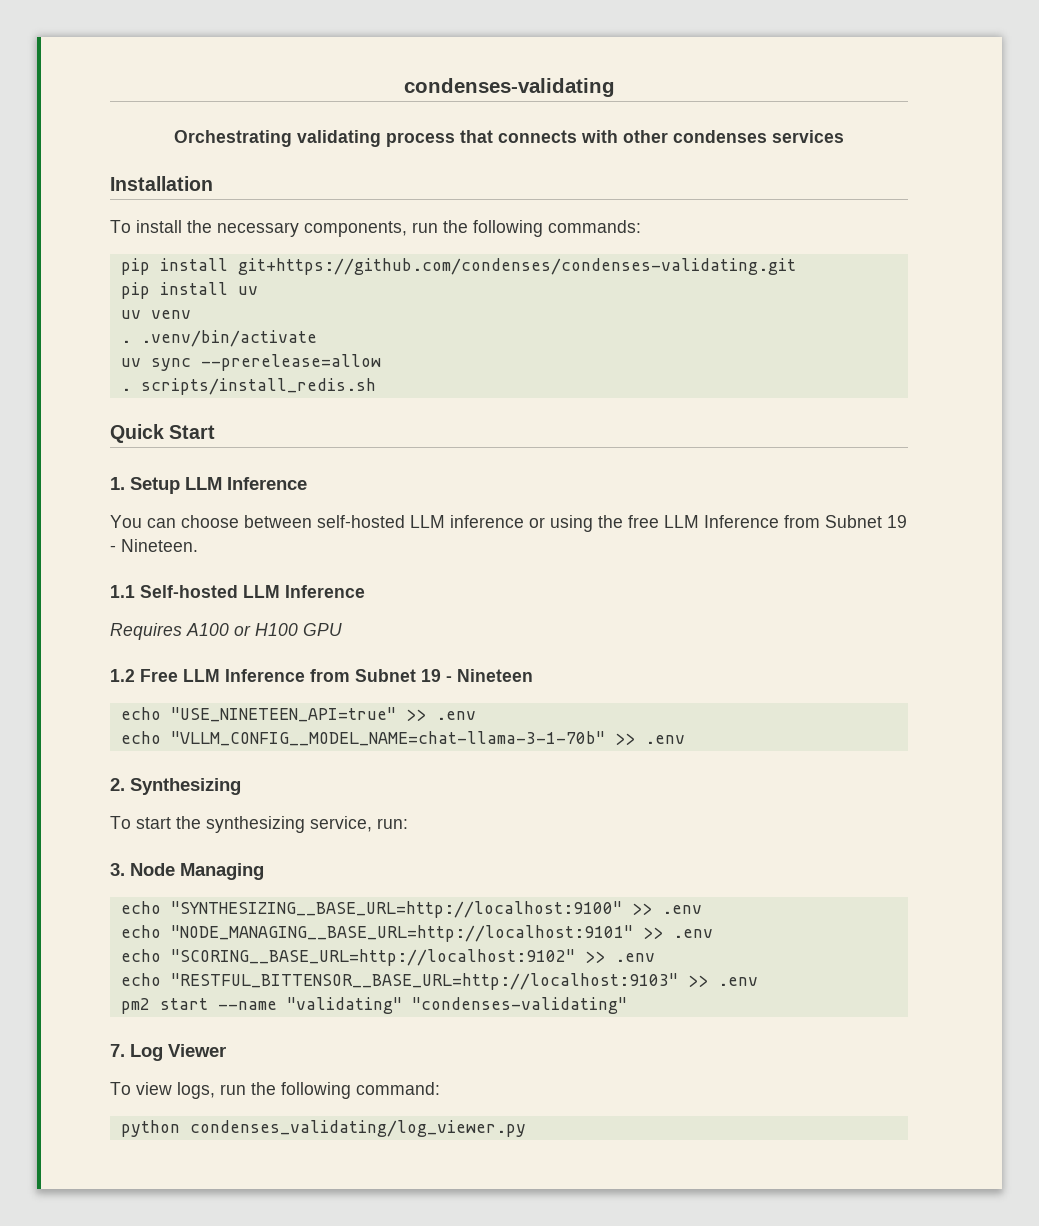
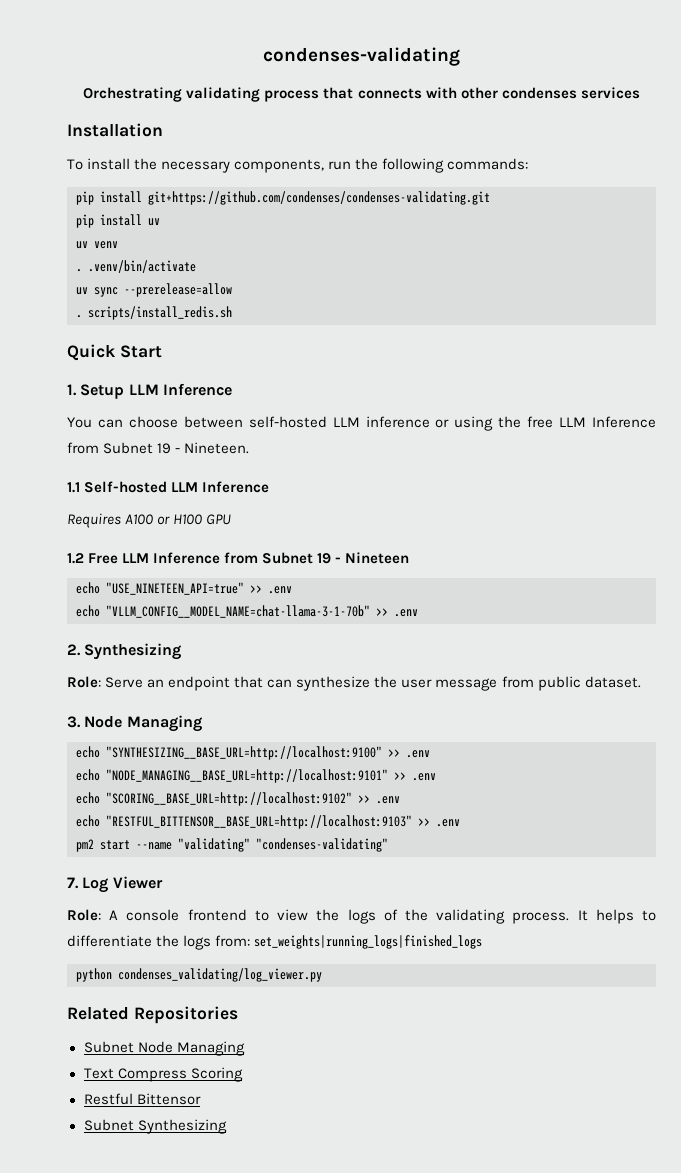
- To start the synthesizing service, run:
+ Role: Serve an endpoint that can synthesize the user message from public dataset.
- To view logs, run the following command:
+ Role: A console frontend to view the logs of the validating process. It helps to differentiate the logs from: set_weights|running_logs|finished_logs
  python condenses_validating/log_viewer.py
+ Related Repositories
+ Subnet Node Managing
+ Text Compress Scoring
+ Restful Bittensor
+ Subnet Synthesizing

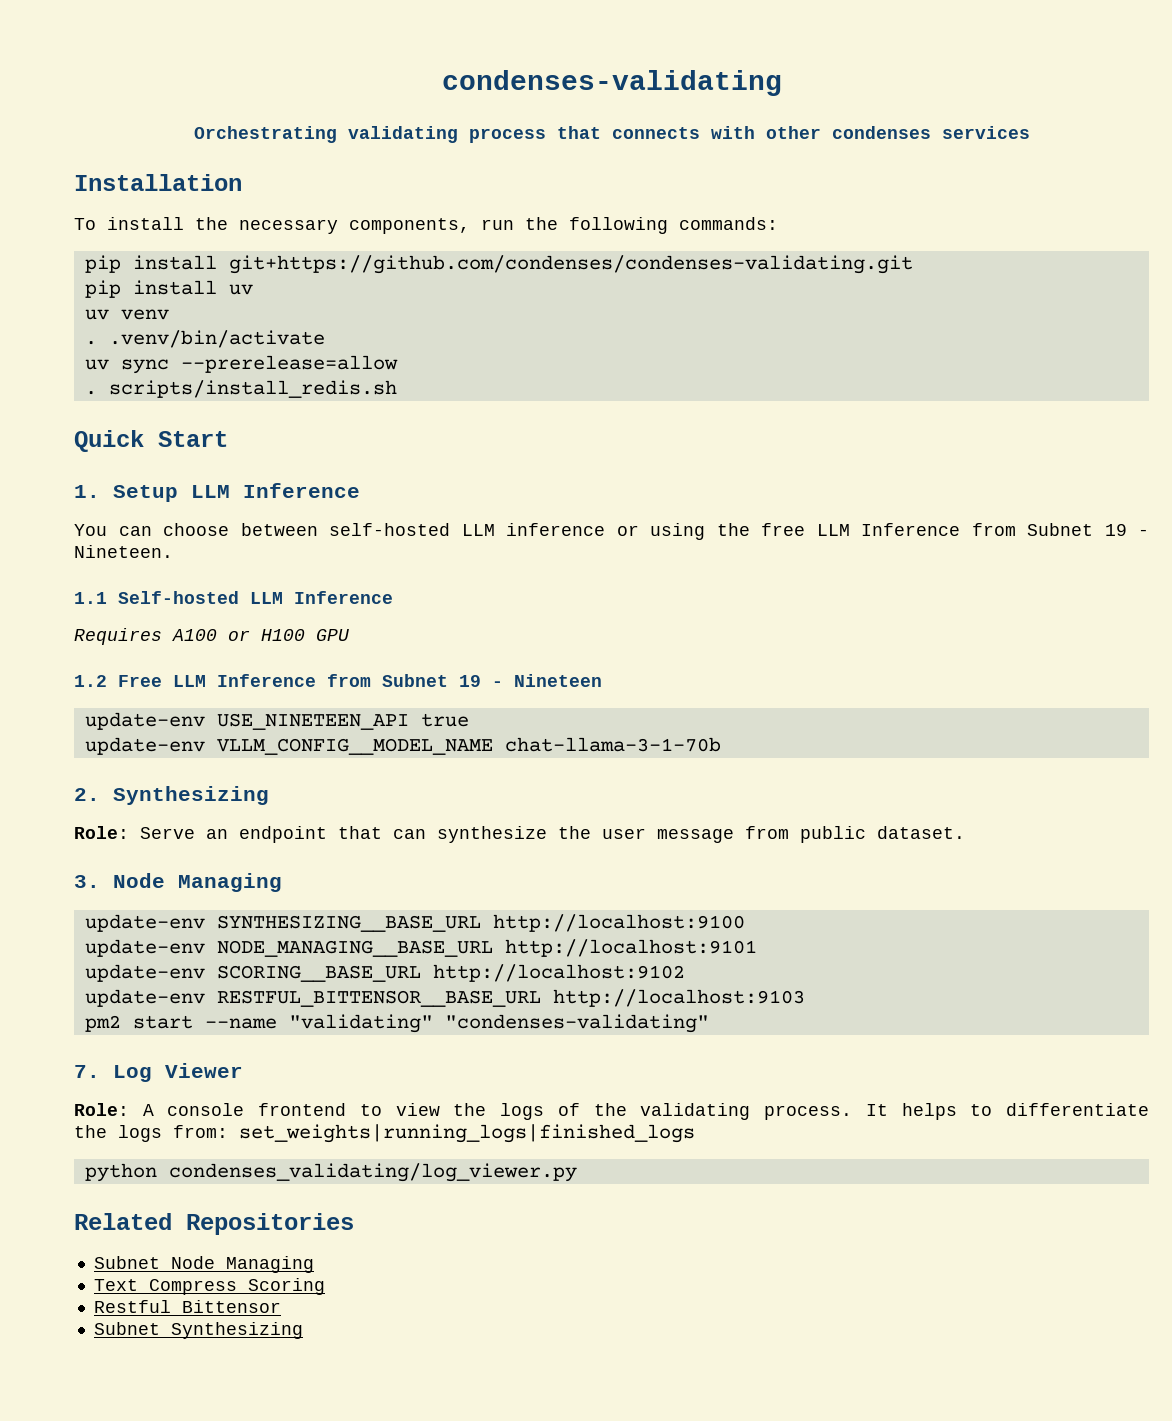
- echo "USE_NINETEEN_API=true" >> .env
- echo "VLLM_CONFIG__MODEL_NAME=chat-llama-3-1-70b" >> .env
+ update-env USE_NINETEEN_API true
+ update-env VLLM_CONFIG__MODEL_NAME chat-llama-3-1-70b
- echo "SYNTHESIZING__BASE_URL=http://localhost:9100" >> .env
- echo "NODE_MANAGING__BASE_URL=http://localhost:9101" >> .env
- echo "SCORING__BASE_URL=http://localhost:9102" >> .env
- echo "RESTFUL_BITTENSOR__BASE_URL=http://localhost:9103" >> .env
+ update-env SYNTHESIZING__BASE_URL http://localhost:9100
+ update-env NODE_MANAGING__BASE_URL http://localhost:9101
+ update-env SCORING__BASE_URL http://localhost:9102
+ update-env RESTFUL_BITTENSOR__BASE_URL http://localhost:9103

